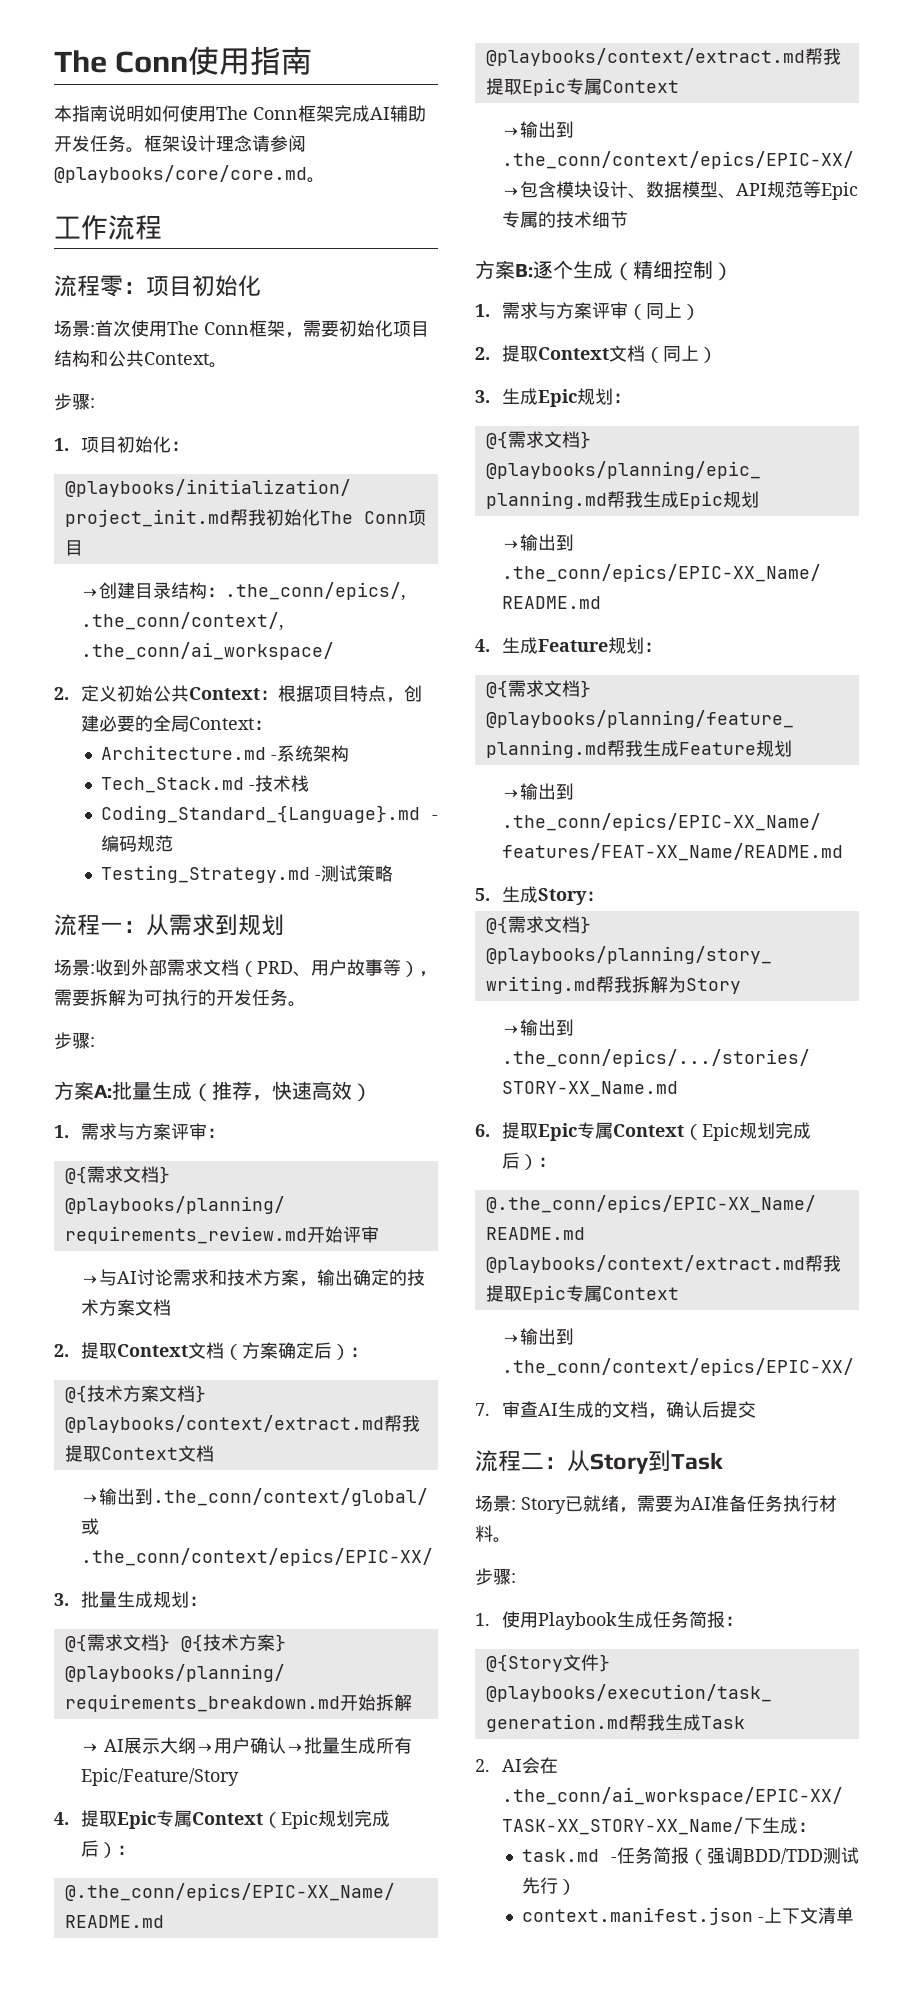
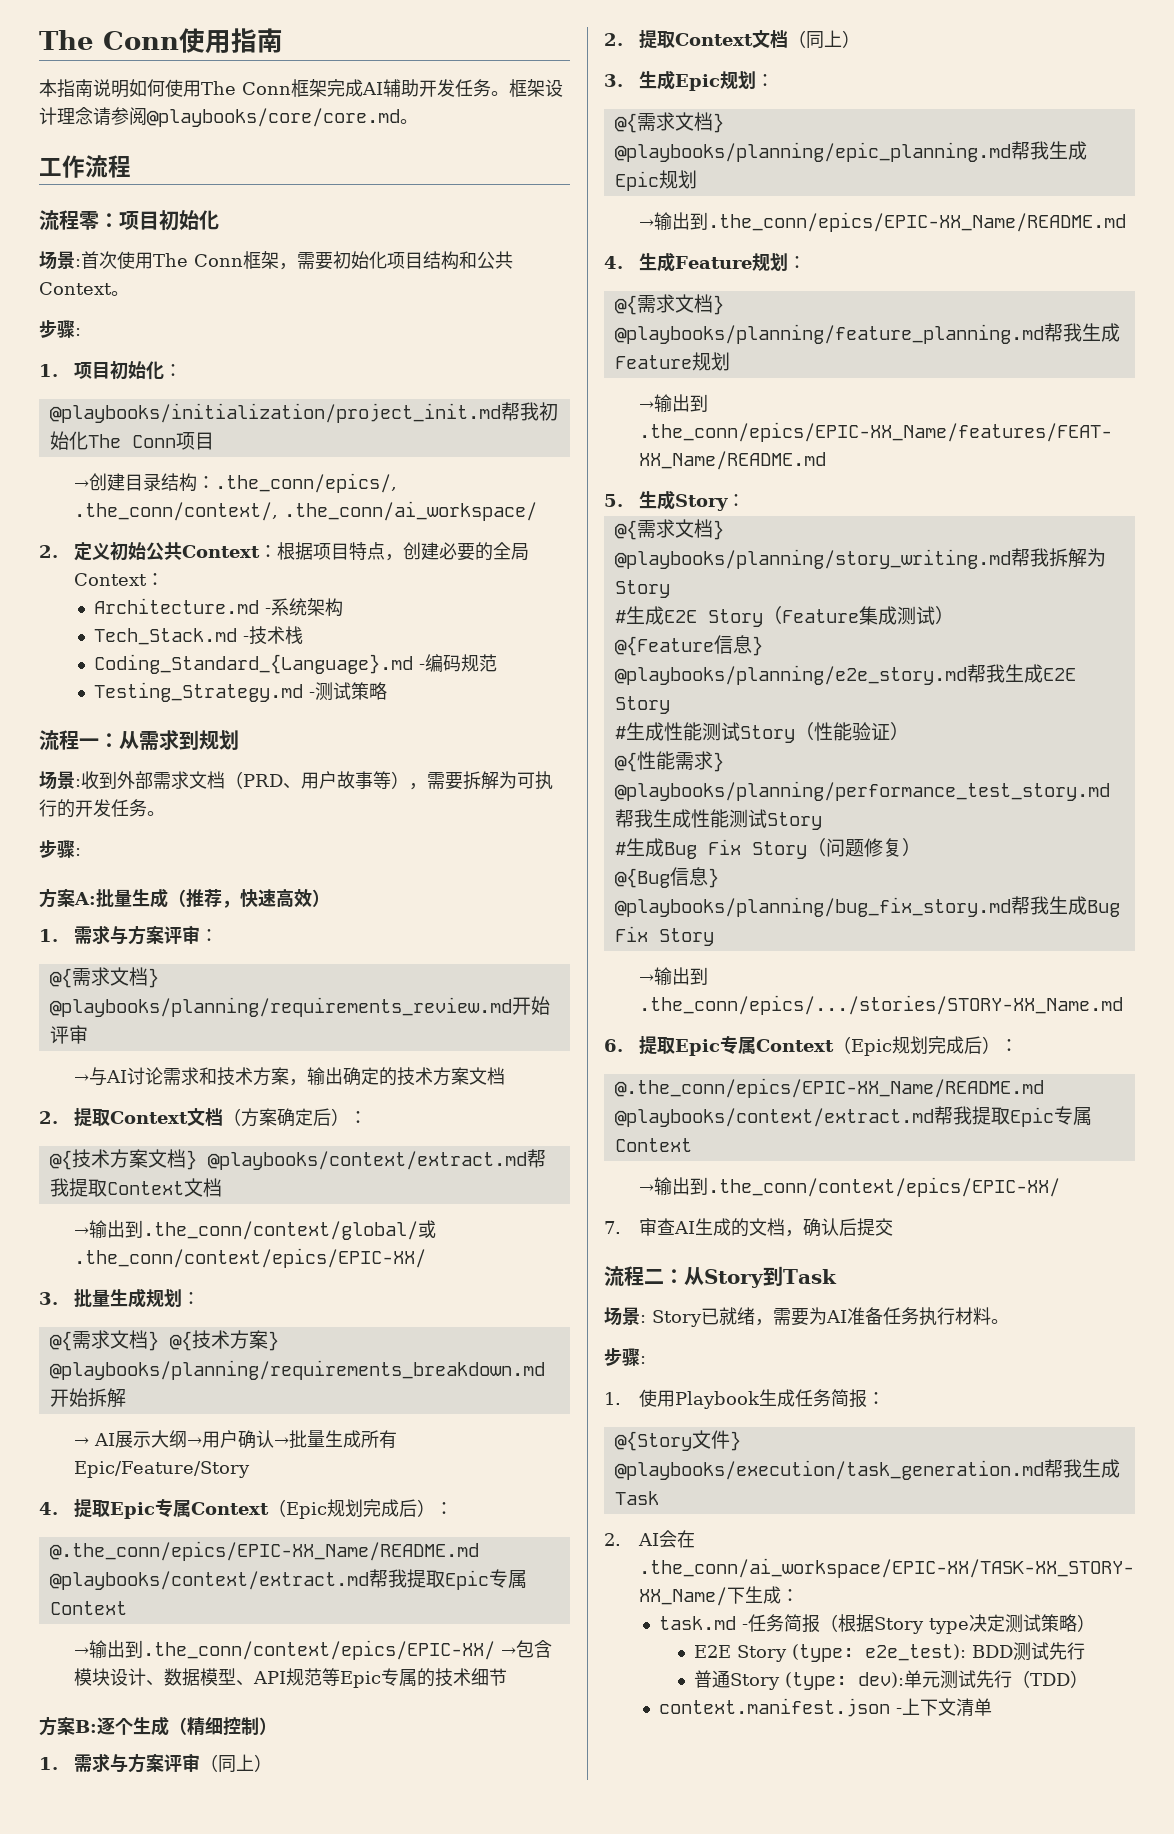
+ #生成E2E Story（Feature集成测试）
+ @{Feature信息} @playbooks/planning/e2e_story.md帮我生成E2E Story
+ #生成性能测试Story（性能验证）
+ @{性能需求} @playbooks/planning/performance_test_story.md帮我生成性能测试Story
+ #生成Bug Fix Story（问题修复）
+ @{Bug信息} @playbooks/planning/bug_fix_story.md帮我生成Bug Fix Story
- task.md -任务简报（强调BDD/TDD测试先行）
+ task.md -任务简报（根据Story type决定测试策略）
+ E2E Story (type: e2e_test): BDD测试先行
+ 普通Story (type: dev):单元测试先行（TDD）

